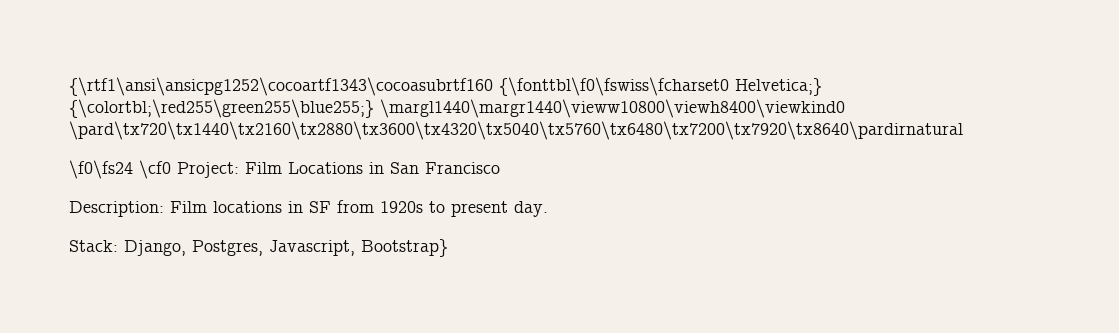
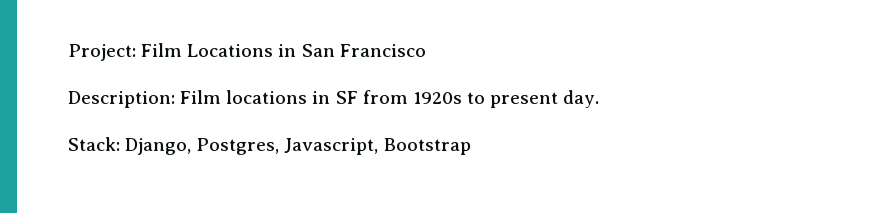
- {\rtf1\ansi\ansicpg1252\cocoartf1343\cocoasubrtf160 {\fonttbl\f0\fswiss\fcharset0 Helvetica;} {\colortbl;\red255\green255\blue255;} \margl1440\margr1440\vieww10800\viewh8400\viewkind0 \pard\tx720\tx1440\tx2160\tx2880\tx3600\tx4320\tx5040\tx5760\tx6480\tx7200\tx7920\tx8640\pardirnatural
- \f0\fs24 \cf0 Project: Film Locations in San Francisco
+ Project: Film Locations in San Francisco
- Stack: Django, Postgres, Javascript, Bootstrap}
+ Stack: Django, Postgres, Javascript, Bootstrap

